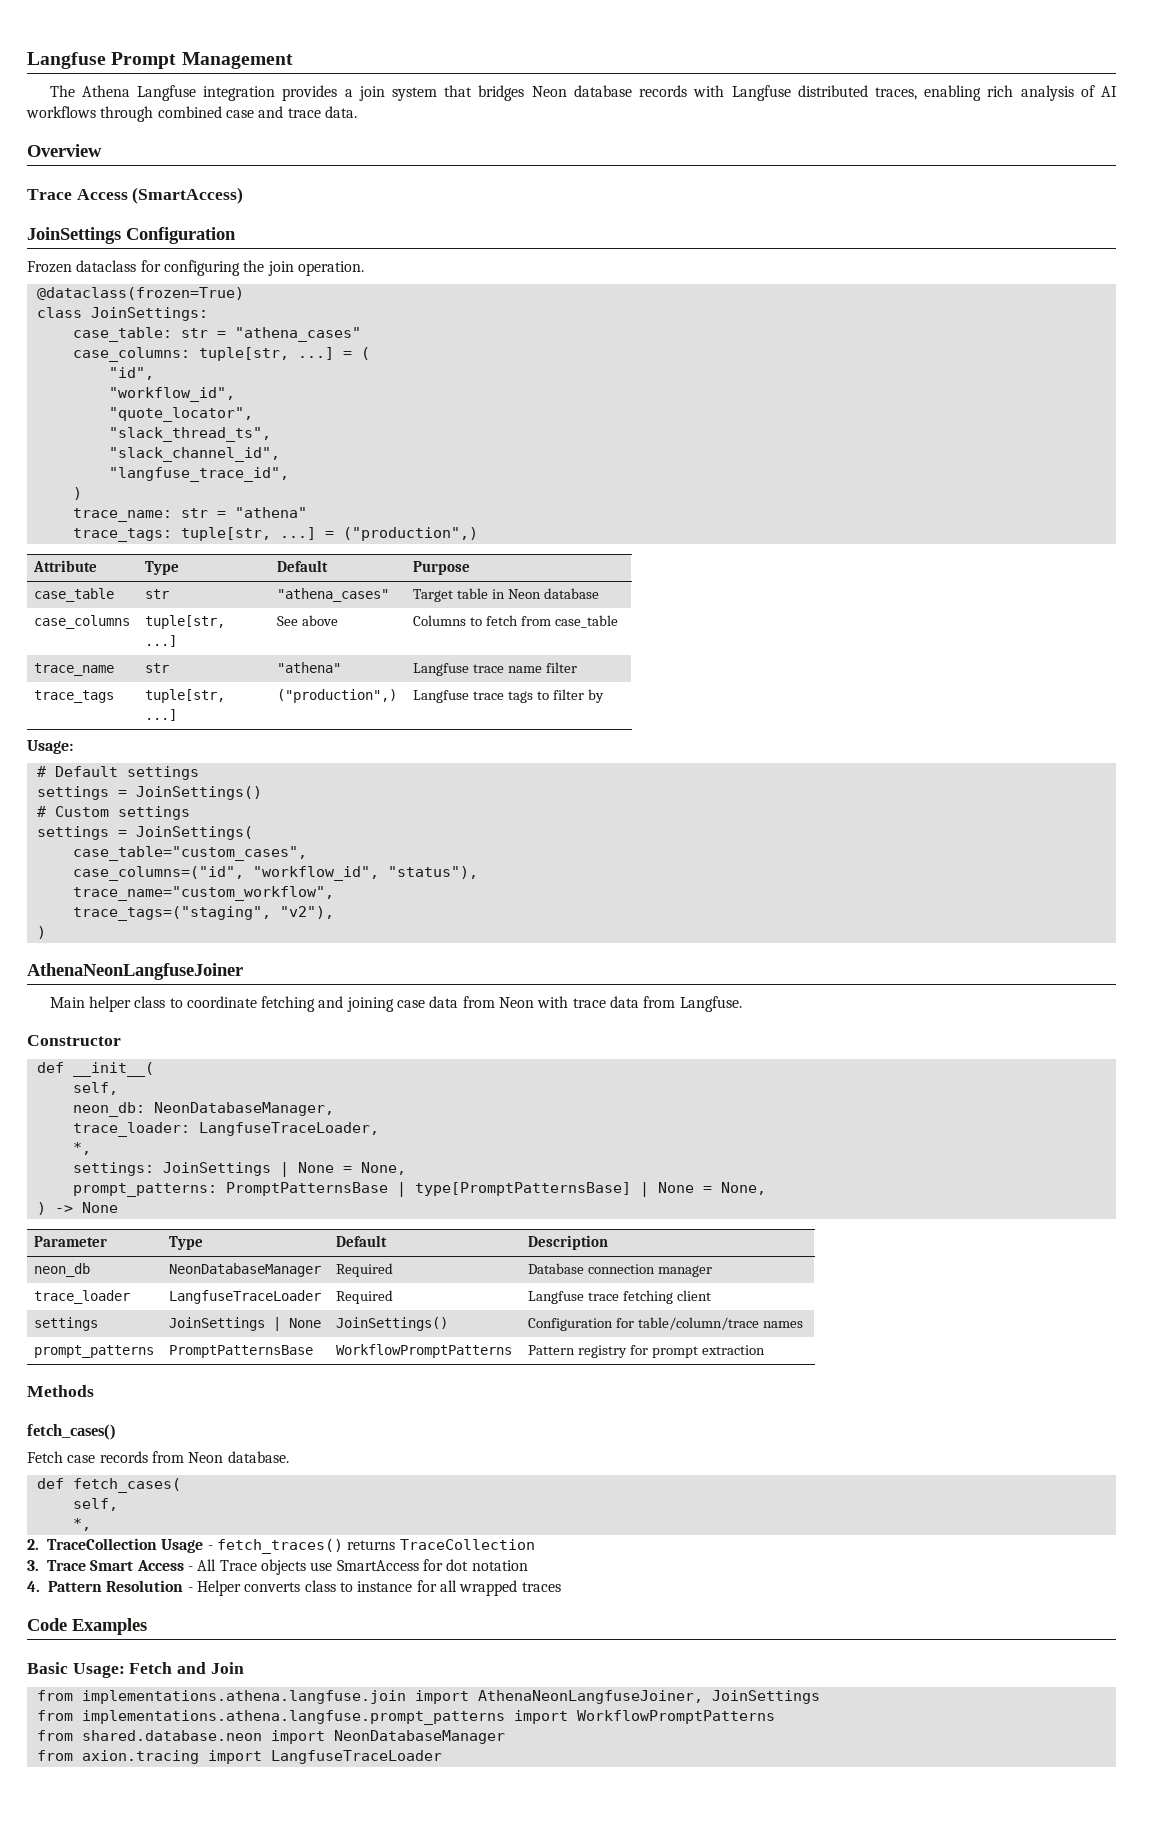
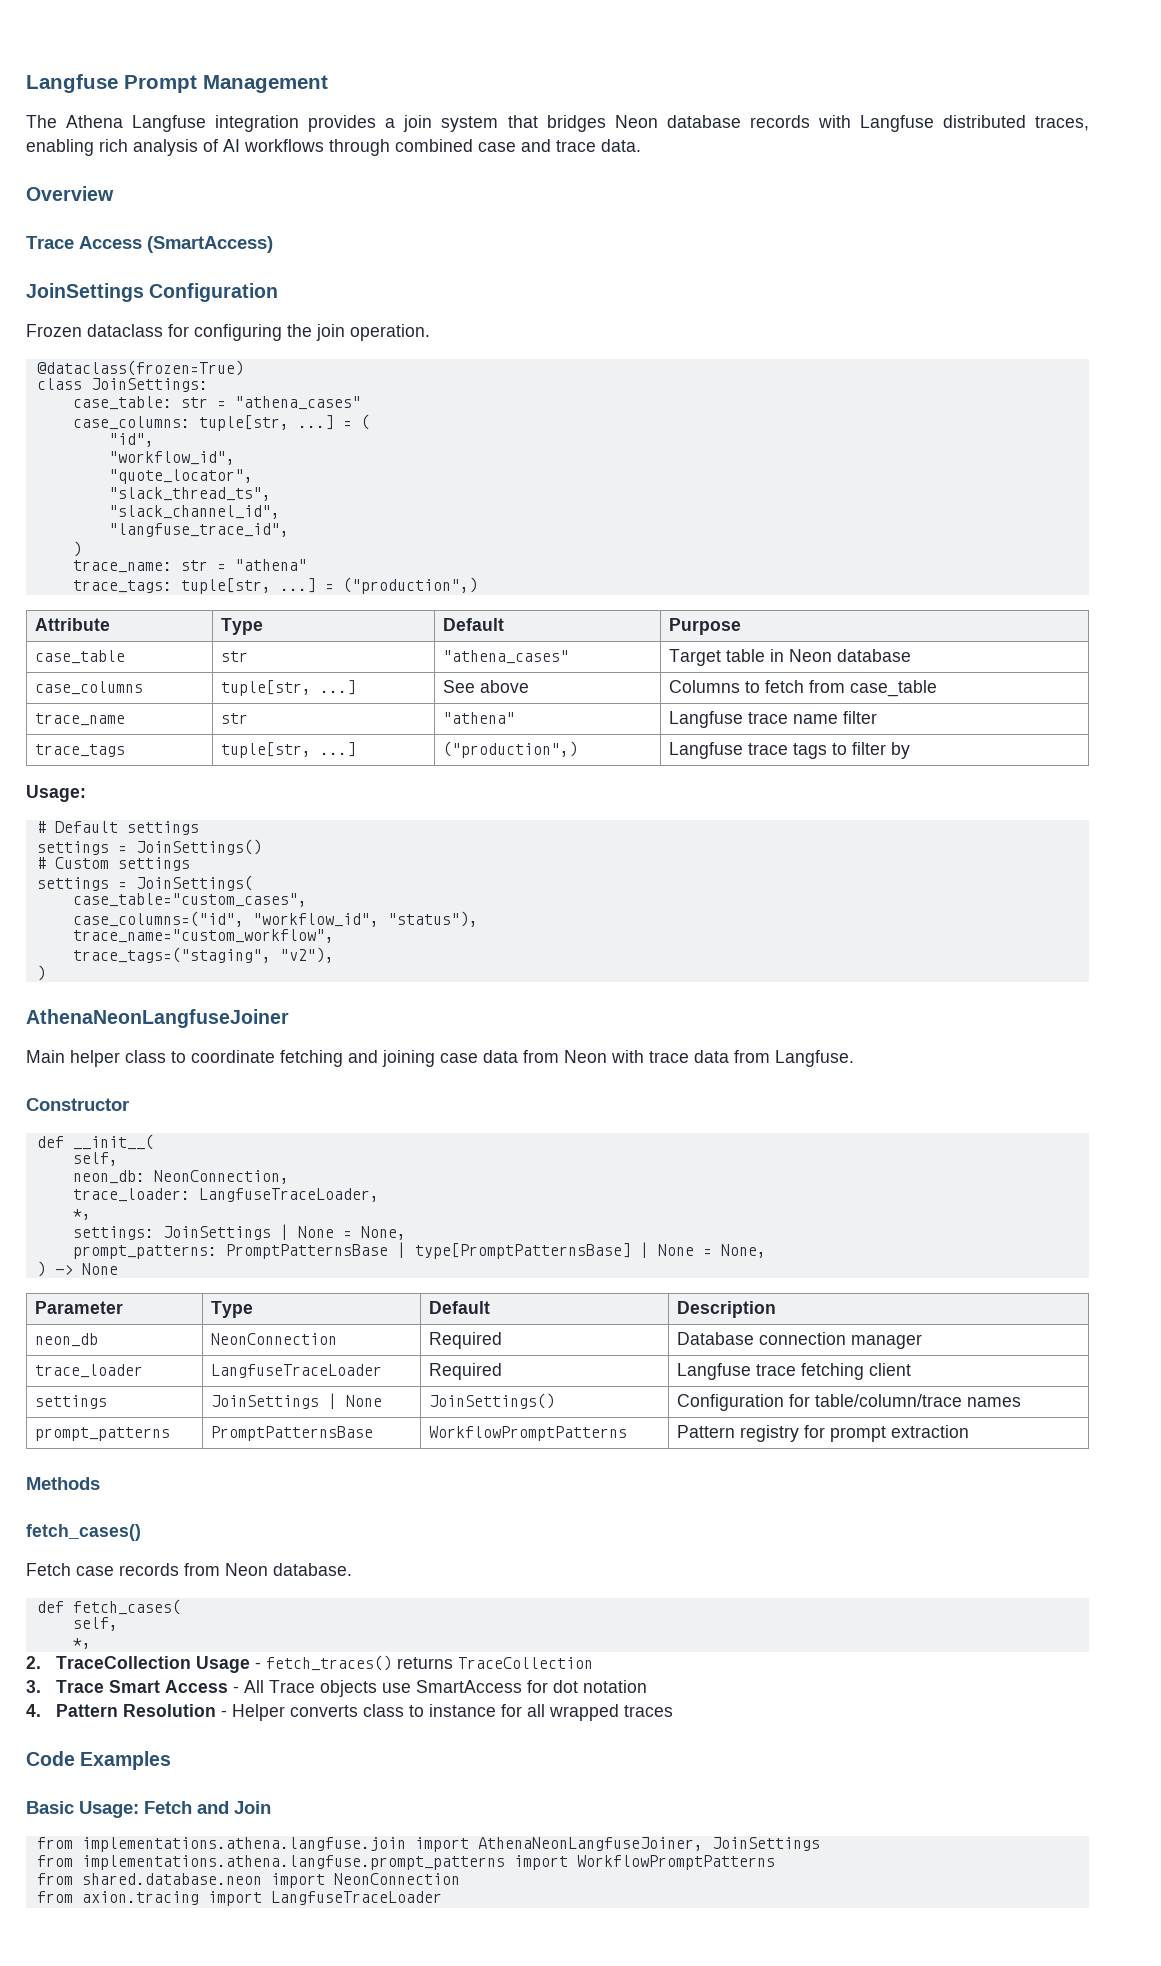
- neon_db: NeonDatabaseManager,
+ neon_db: NeonConnection,
- neon_db | NeonDatabaseManager | Required | Database connection manager
+ neon_db | NeonConnection | Required | Database connection manager
- from shared.database.neon import NeonDatabaseManager
+ from shared.database.neon import NeonConnection

